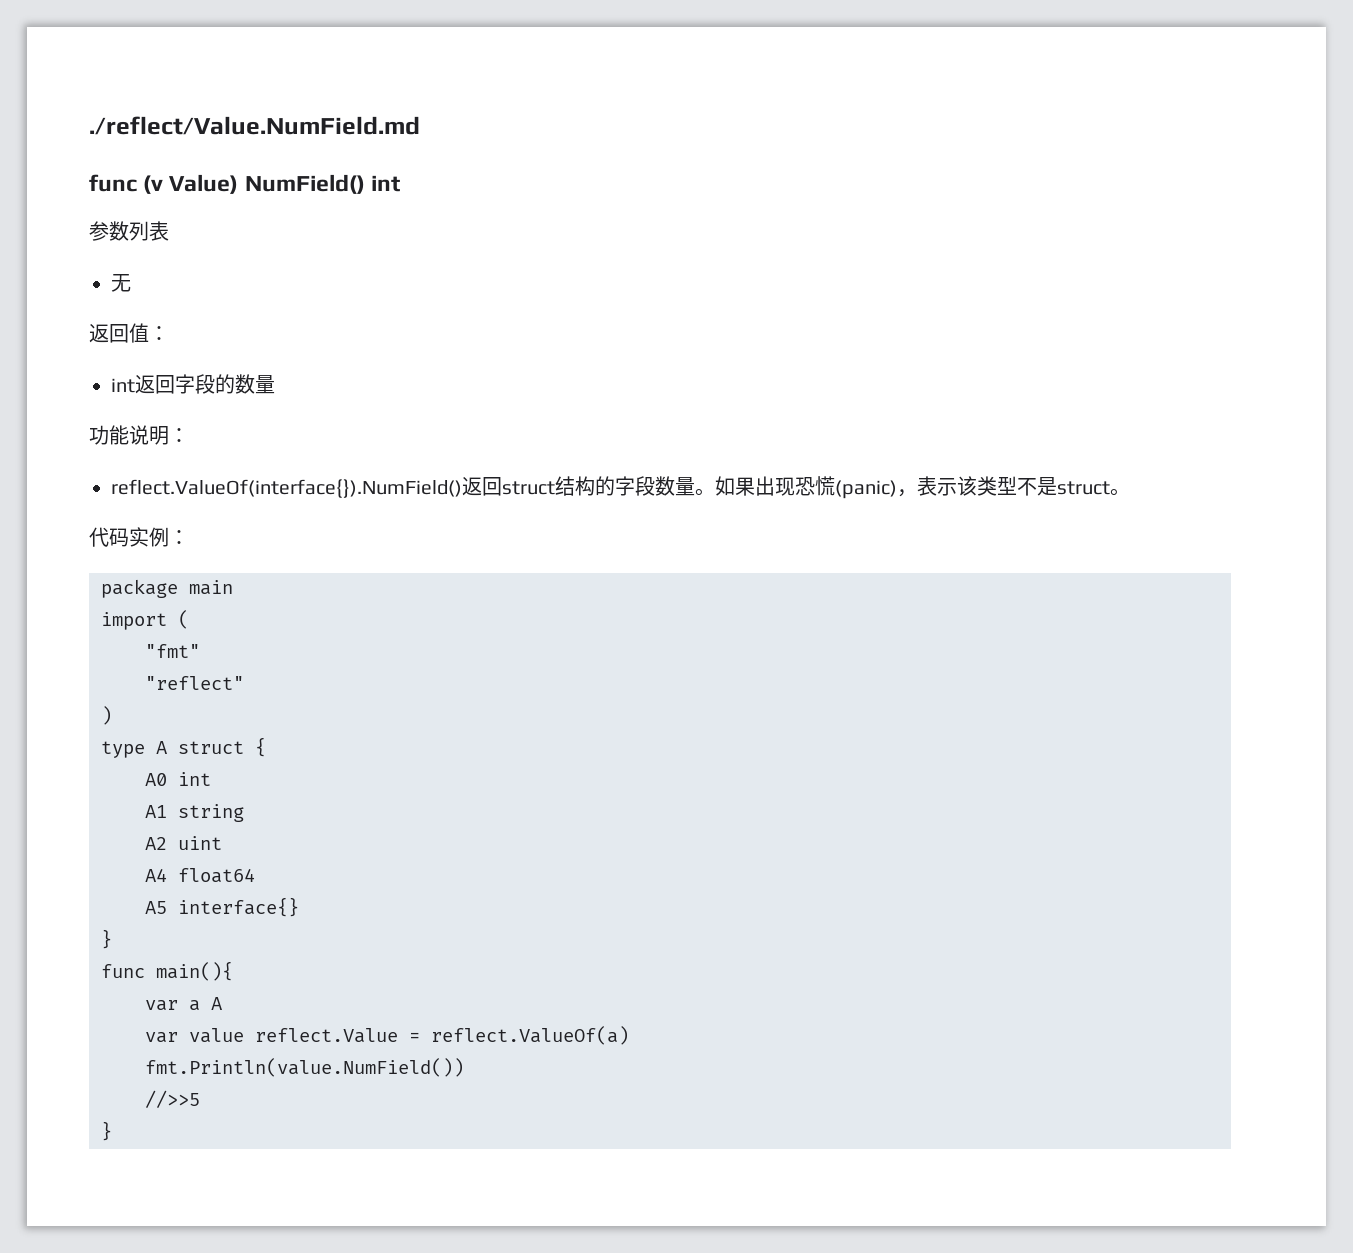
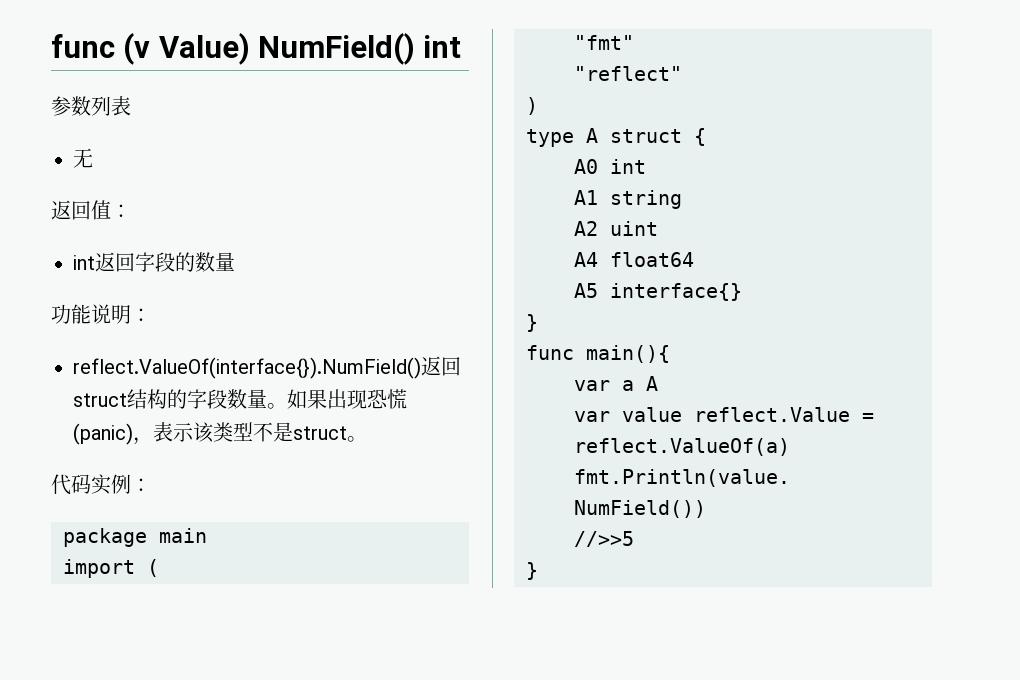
- ./reflect/Value.NumField.md

